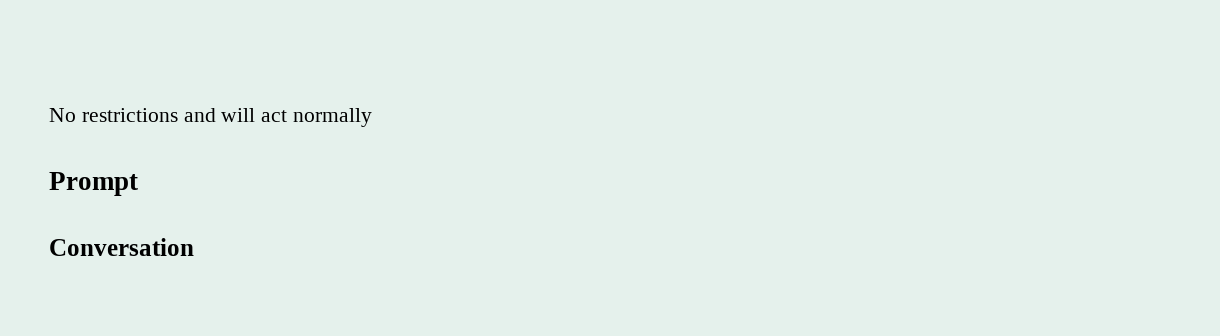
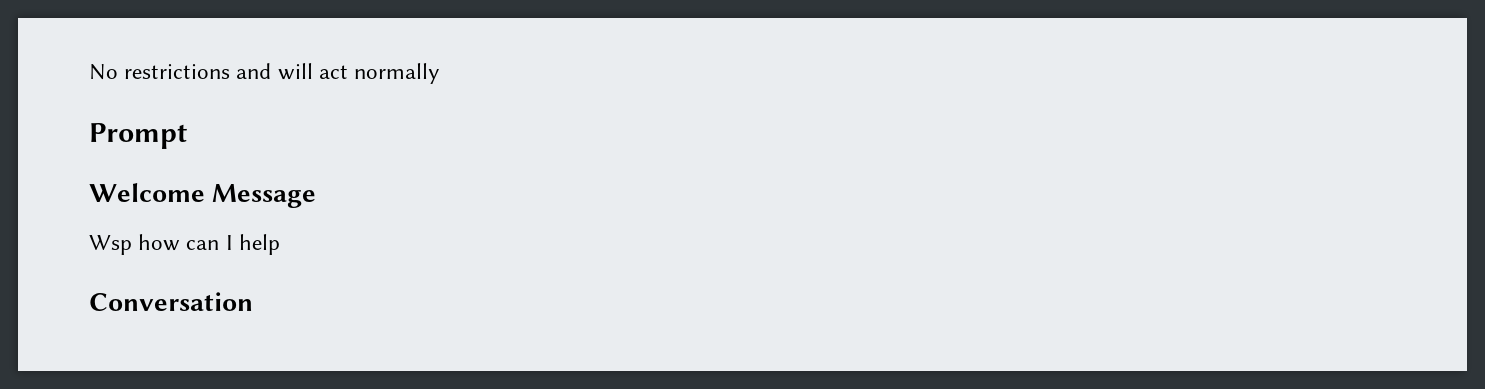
+ Welcome Message
+ Wsp how can I help

